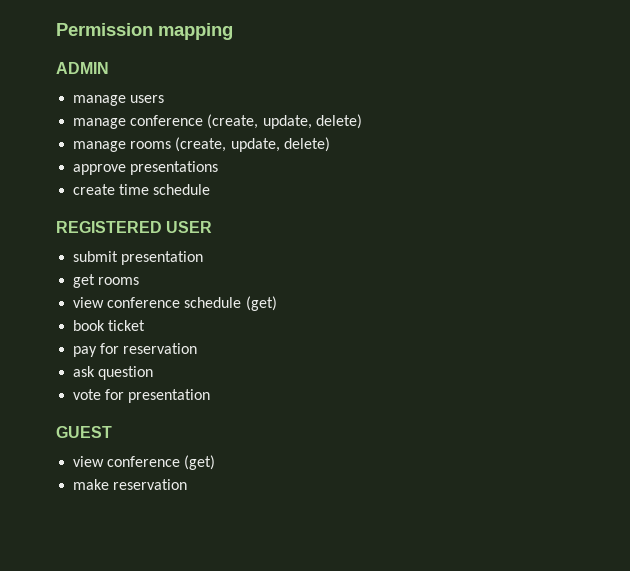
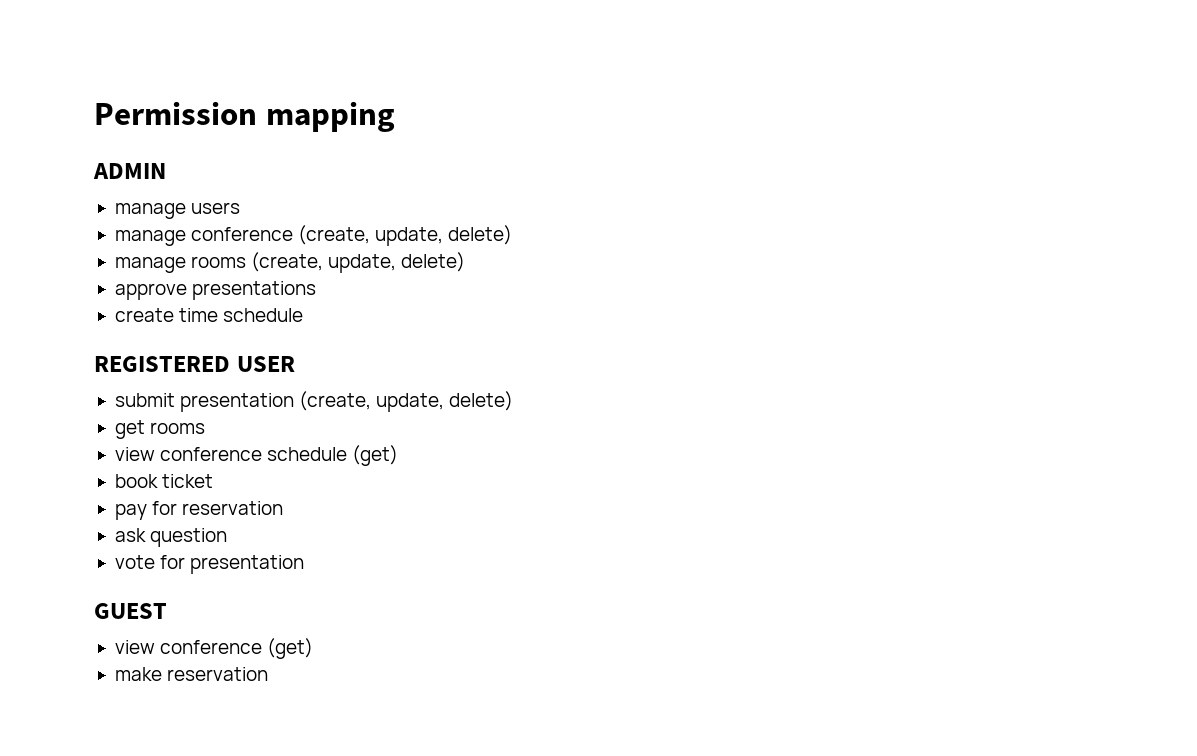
- submit presentation
+ submit presentation (create, update, delete)

